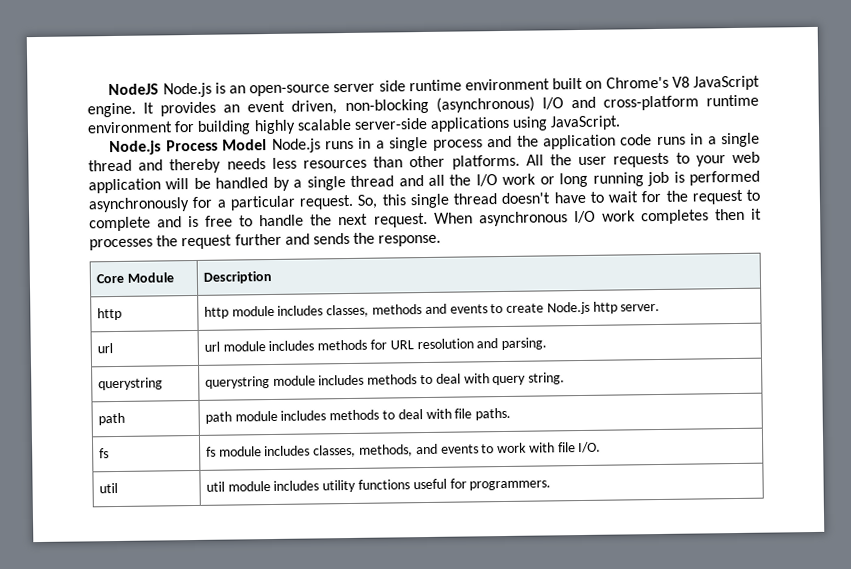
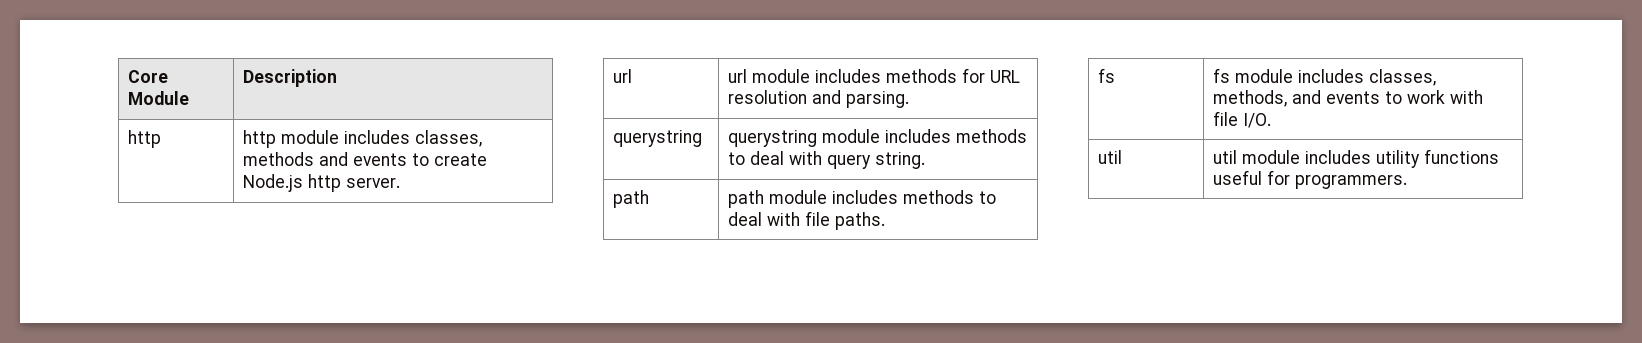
- NodeJS Node.js is an open-source server side runtime environment built on Chrome's V8 JavaScript engine. It provides an event driven, non-blocking (asynchronous) I/O and cross-platform runtime environment for building highly scalable server-side applications using JavaScript.
- Node.js Process Model Node.js runs in a single process and the application code runs in a single thread and thereby needs less resources than other platforms. All the user requests to your web application will be handled by a single thread and all the I/O work or long running job is performed asynchronously for a particular request. So, this single thread doesn't have to wait for the request to complete and is free to handle the next request. When asynchronous I/O work completes then it processes the request further and sends the response.

